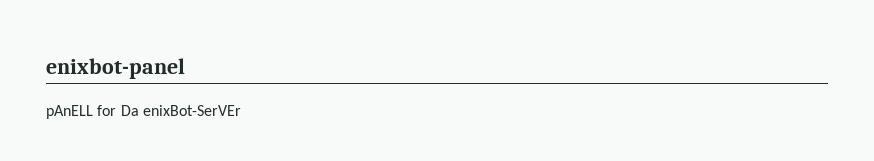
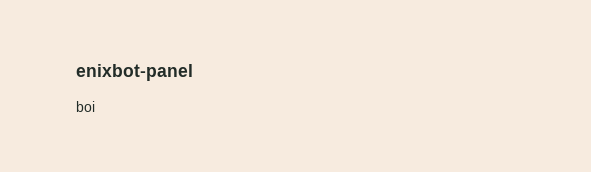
- pAnELL for Da enixBot-SerVEr
+ boi

